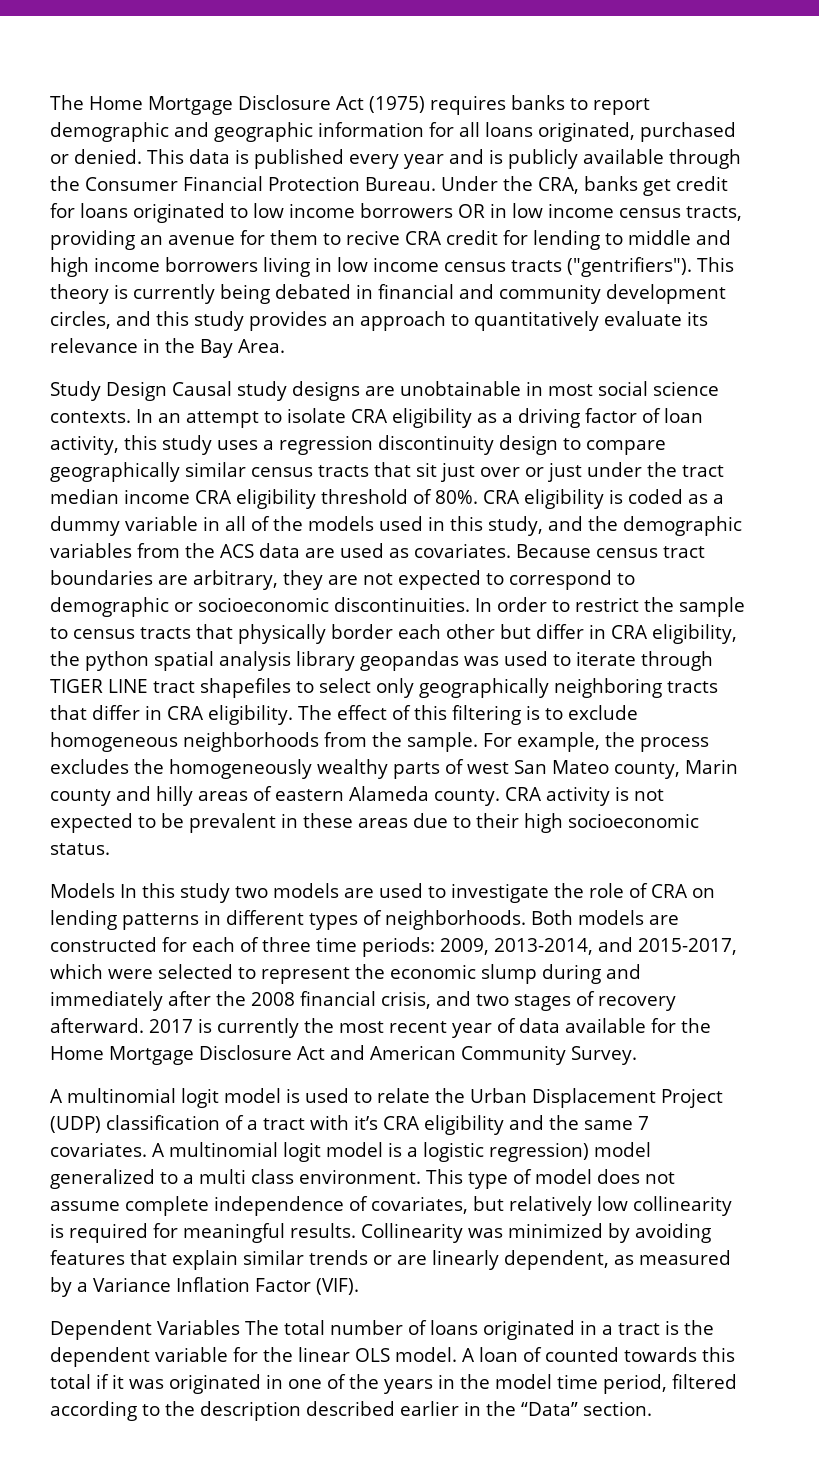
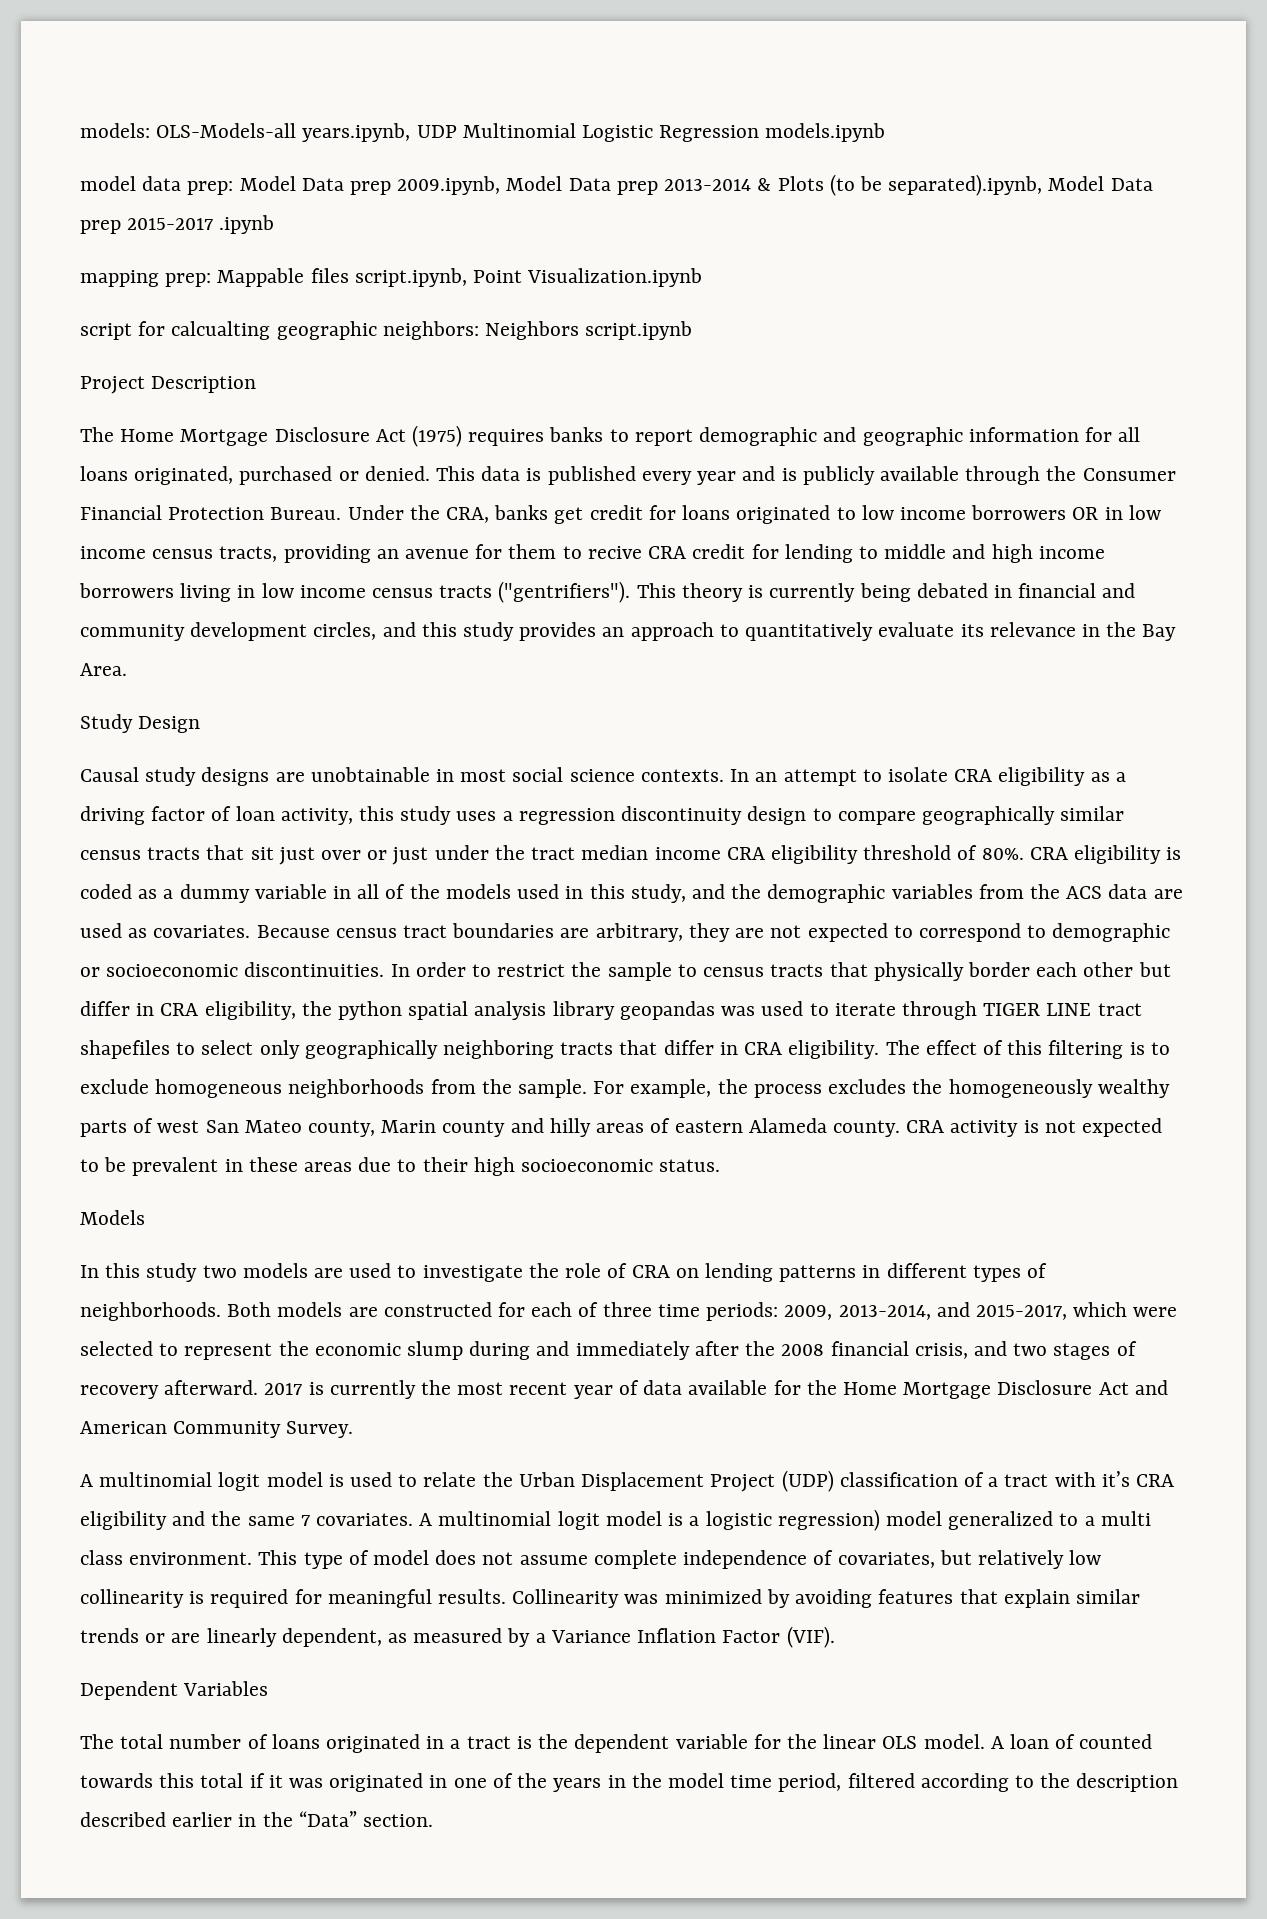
+ models: OLS-Models-all years.ipynb, UDP Multinomial Logistic Regression models.ipynb
+ model data prep: Model Data prep 2009.ipynb, Model Data prep 2013-2014 & Plots (to be separated).ipynb, Model Data prep 2015-2017 .ipynb
+ mapping prep: Mappable files script.ipynb, Point Visualization.ipynb
+ script for calcualting geographic neighbors: Neighbors script.ipynb
+ Project Description
- Study Design Causal study designs are unobtainable in most social science contexts.
+ Study Design
+ Causal study designs are unobtainable in most social science contexts.
- Models In this study two models are used to investigate the role of CRA on lending patterns in different types of neighborhoods.
+ Models
+ In this study two models are used to investigate the role of CRA on lending patterns in different types of neighborhoods.
- Dependent Variables The total number of loans originated in a tract is the dependent variable for the linear OLS model.
+ Dependent Variables
+ The total number of loans originated in a tract is the dependent variable for the linear OLS model.

